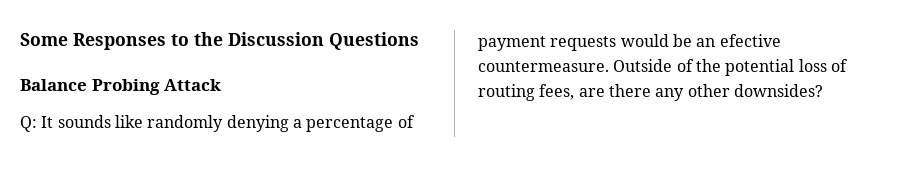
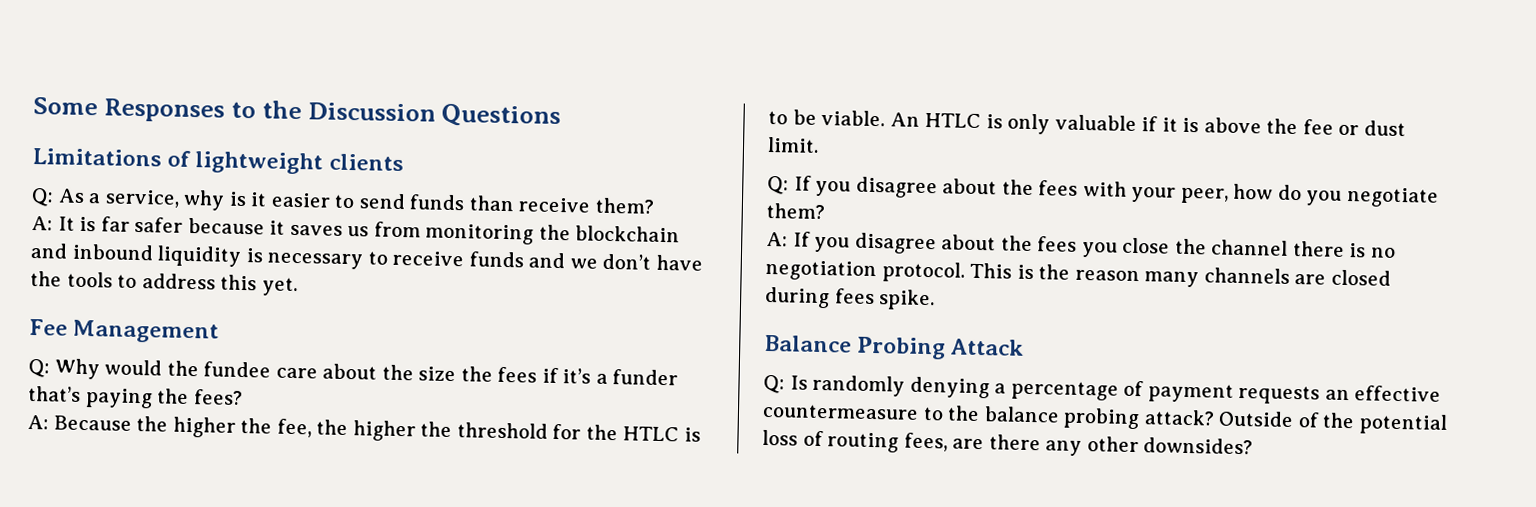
+ Limitations of lightweight clients
+ Q: As a service, why is it easier to send funds than receive them?
+ A: It is far safer because it saves us from monitoring the blockchain and inbound liquidity is necessary to receive funds and we don’t have the tools to address this yet.
+ Fee Management
+ Q: Why would the fundee care about the size the fees if it’s a funder that’s paying the fees?
+ A: Because the higher the fee, the higher the threshold for the HTLC is to be viable. An HTLC is only valuable if it is above the fee or dust limit.
+ Q: If you disagree about the fees with your peer, how do you negotiate them?
+ A: If you disagree about the fees you close the channel there is no negotiation protocol. This is the reason many channels are closed during fees spike.
- Q: It sounds like randomly denying a percentage of payment requests would be an efective countermeasure.
+ Q: Is randomly denying a percentage of payment requests an effective countermeasure to the balance probing attack?

